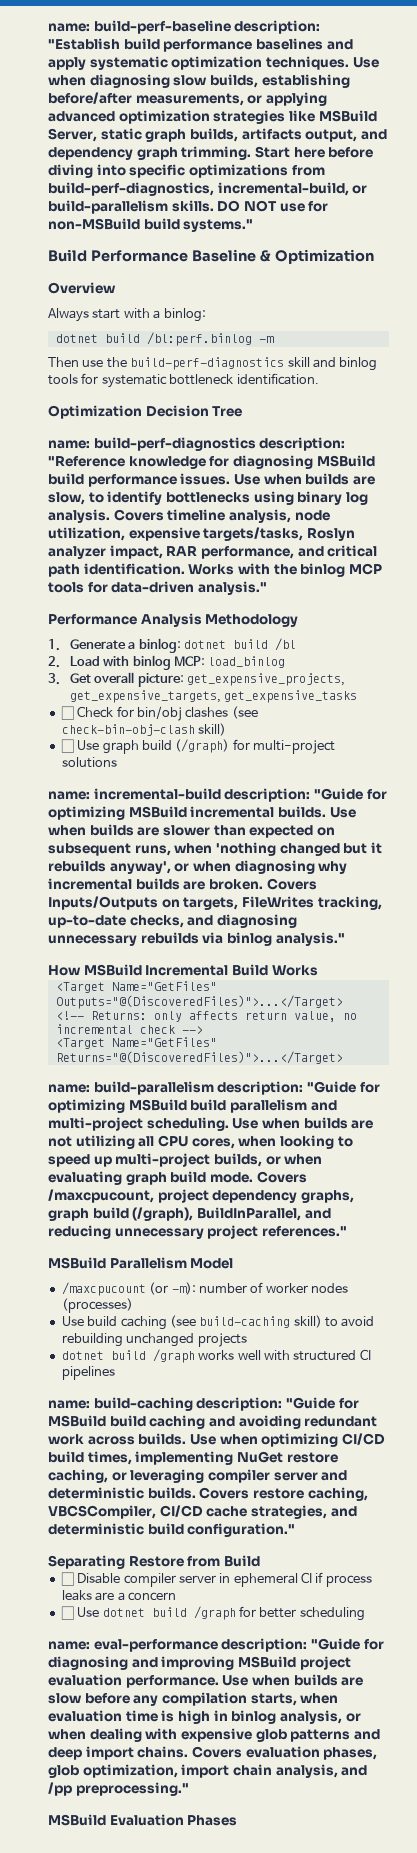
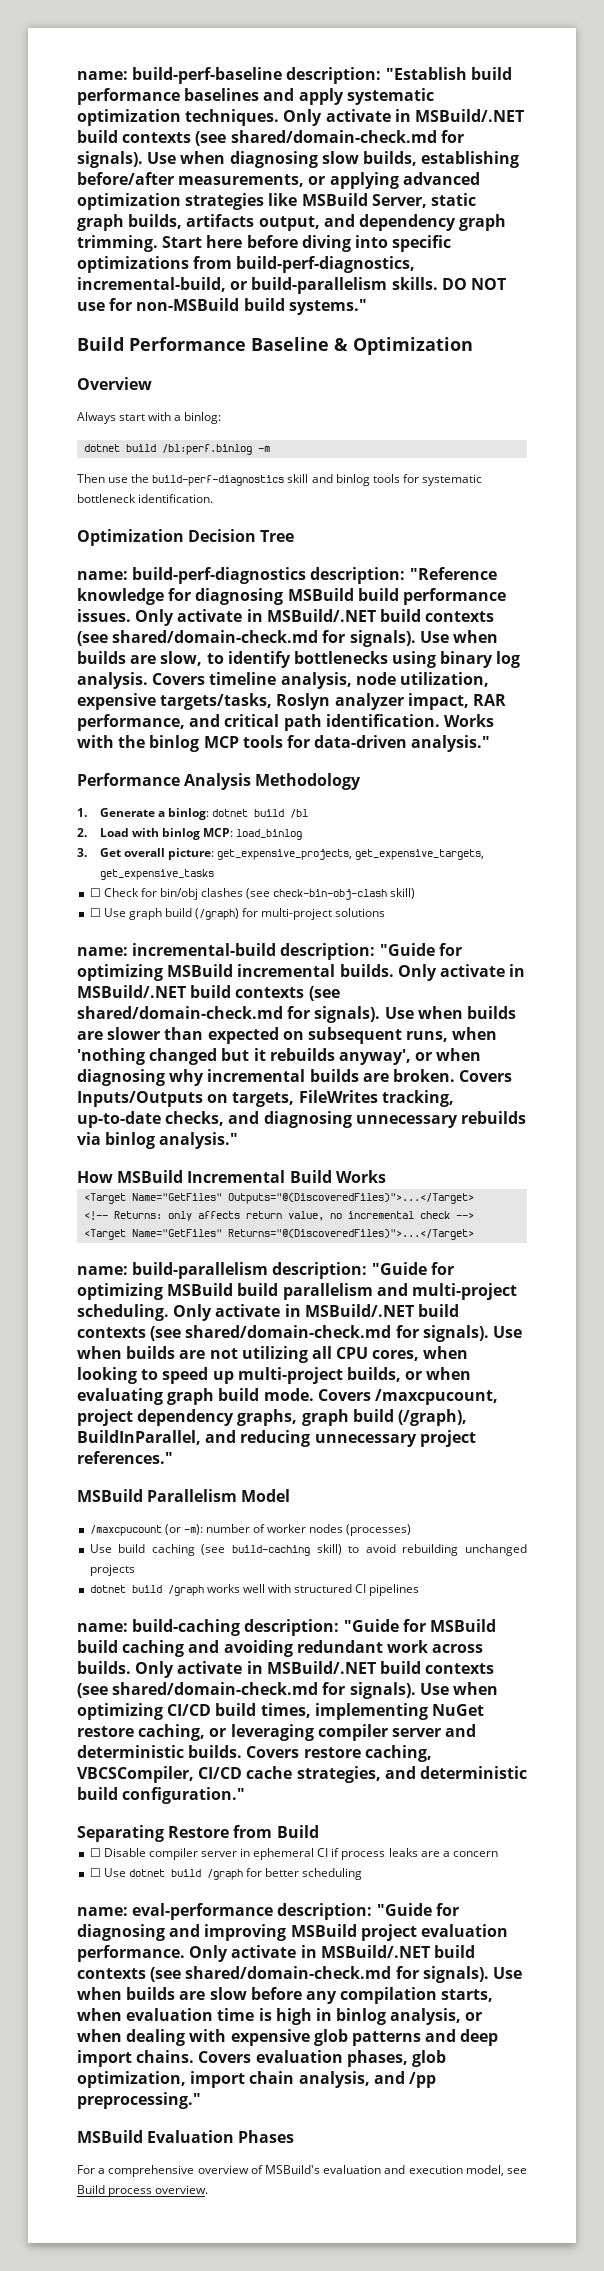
- name: build-perf-baseline description: "Establish build performance baselines and apply systematic optimization techniques.
+ name: build-perf-baseline description: "Establish build performance baselines and apply systematic optimization techniques. Only activate in MSBuild/.NET build contexts (see shared/domain-check.md for signals).
- name: build-perf-diagnostics description: "Reference knowledge for diagnosing MSBuild build performance issues.
+ name: build-perf-diagnostics description: "Reference knowledge for diagnosing MSBuild build performance issues. Only activate in MSBuild/.NET build contexts (see shared/domain-check.md for signals).
- name: incremental-build description: "Guide for optimizing MSBuild incremental builds.
+ name: incremental-build description: "Guide for optimizing MSBuild incremental builds. Only activate in MSBuild/.NET build contexts (see shared/domain-check.md for signals).
- name: build-parallelism description: "Guide for optimizing MSBuild build parallelism and multi-project scheduling.
+ name: build-parallelism description: "Guide for optimizing MSBuild build parallelism and multi-project scheduling. Only activate in MSBuild/.NET build contexts (see shared/domain-check.md for signals).
- name: build-caching description: "Guide for MSBuild build caching and avoiding redundant work across builds.
+ name: build-caching description: "Guide for MSBuild build caching and avoiding redundant work across builds. Only activate in MSBuild/.NET build contexts (see shared/domain-check.md for signals).
- name: eval-performance description: "Guide for diagnosing and improving MSBuild project evaluation performance.
+ name: eval-performance description: "Guide for diagnosing and improving MSBuild project evaluation performance. Only activate in MSBuild/.NET build contexts (see shared/domain-check.md for signals).
+ For a comprehensive overview of MSBuild's evaluation and execution model, see Build process overview.

